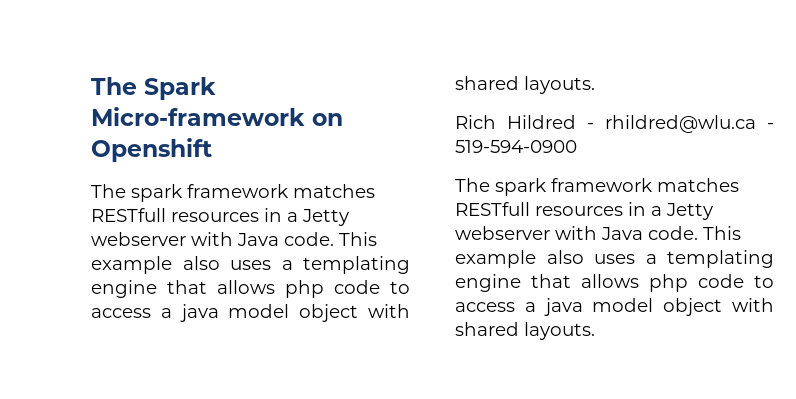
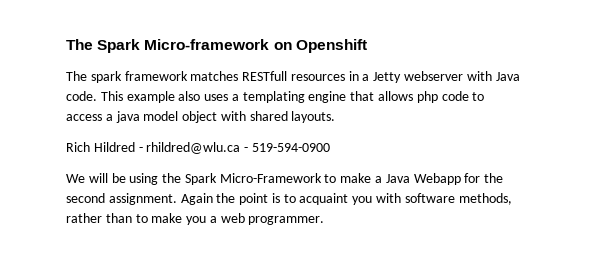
  Rich Hildred - rhildred@wlu.ca - 519-594-0900
- The spark framework matches RESTfull resources in a Jetty webserver with Java code. This example also uses a templating engine that allows php code to access a java model object with shared layouts.
+ We will be using the Spark Micro-Framework to make a Java Webapp for the second assignment. Again the point is to acquaint you with software methods, rather than to make you a web programmer.

